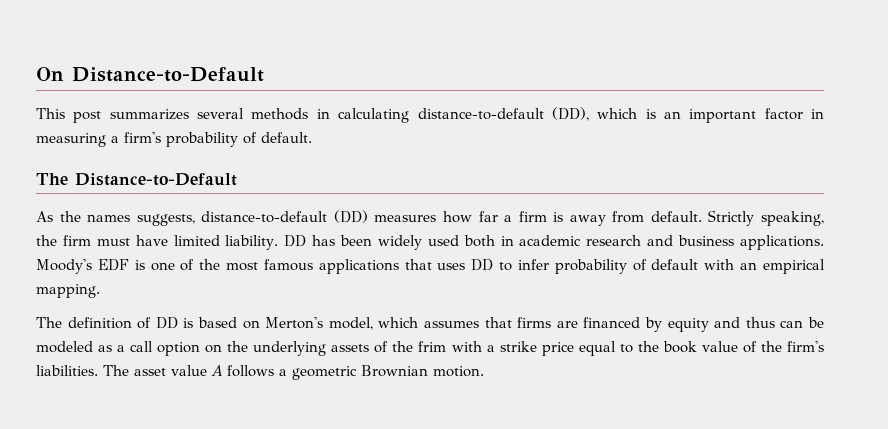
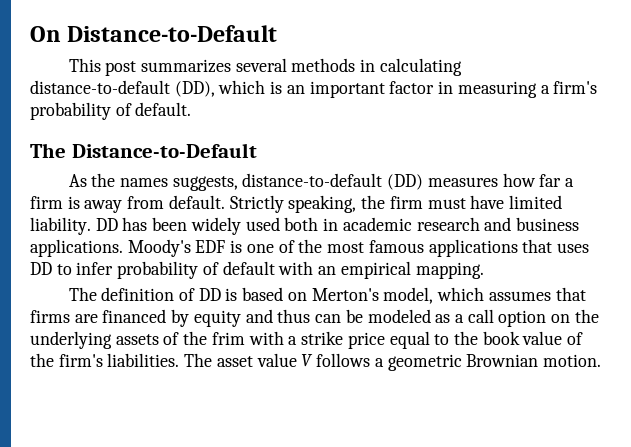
- The asset value A follows a geometric Brownian motion.
+ The asset value V follows a geometric Brownian motion.

